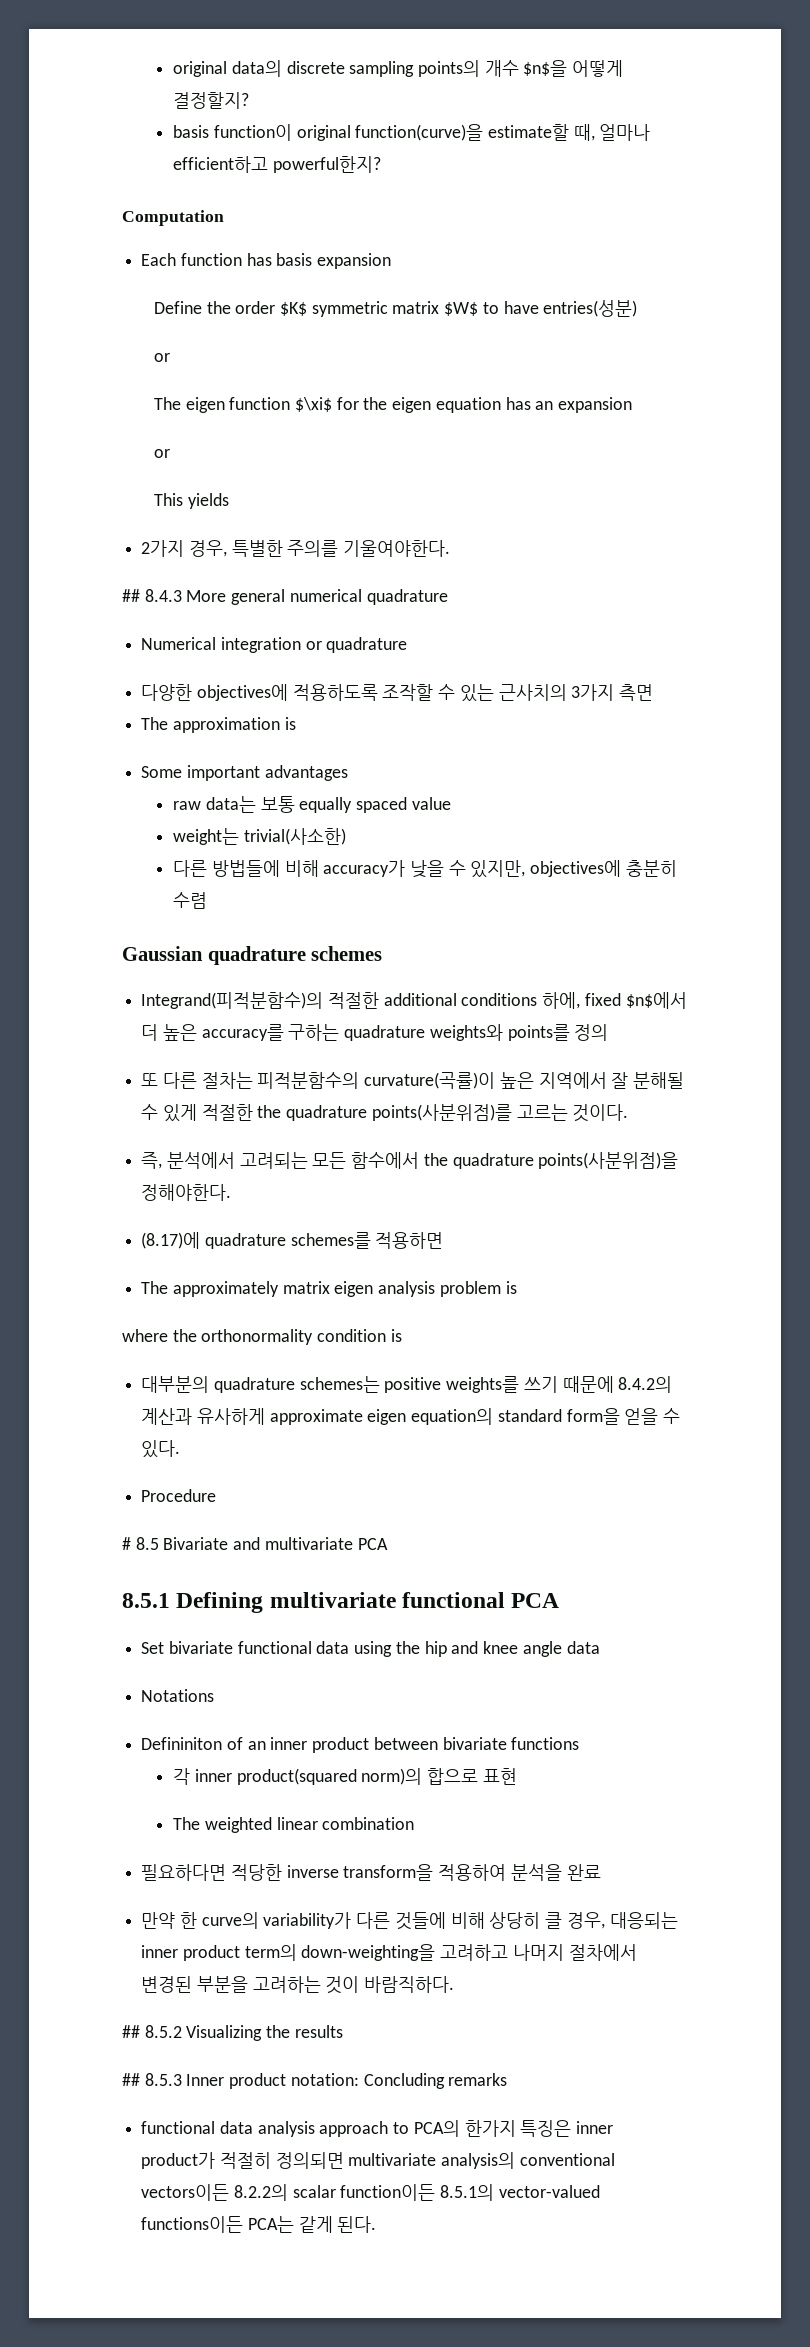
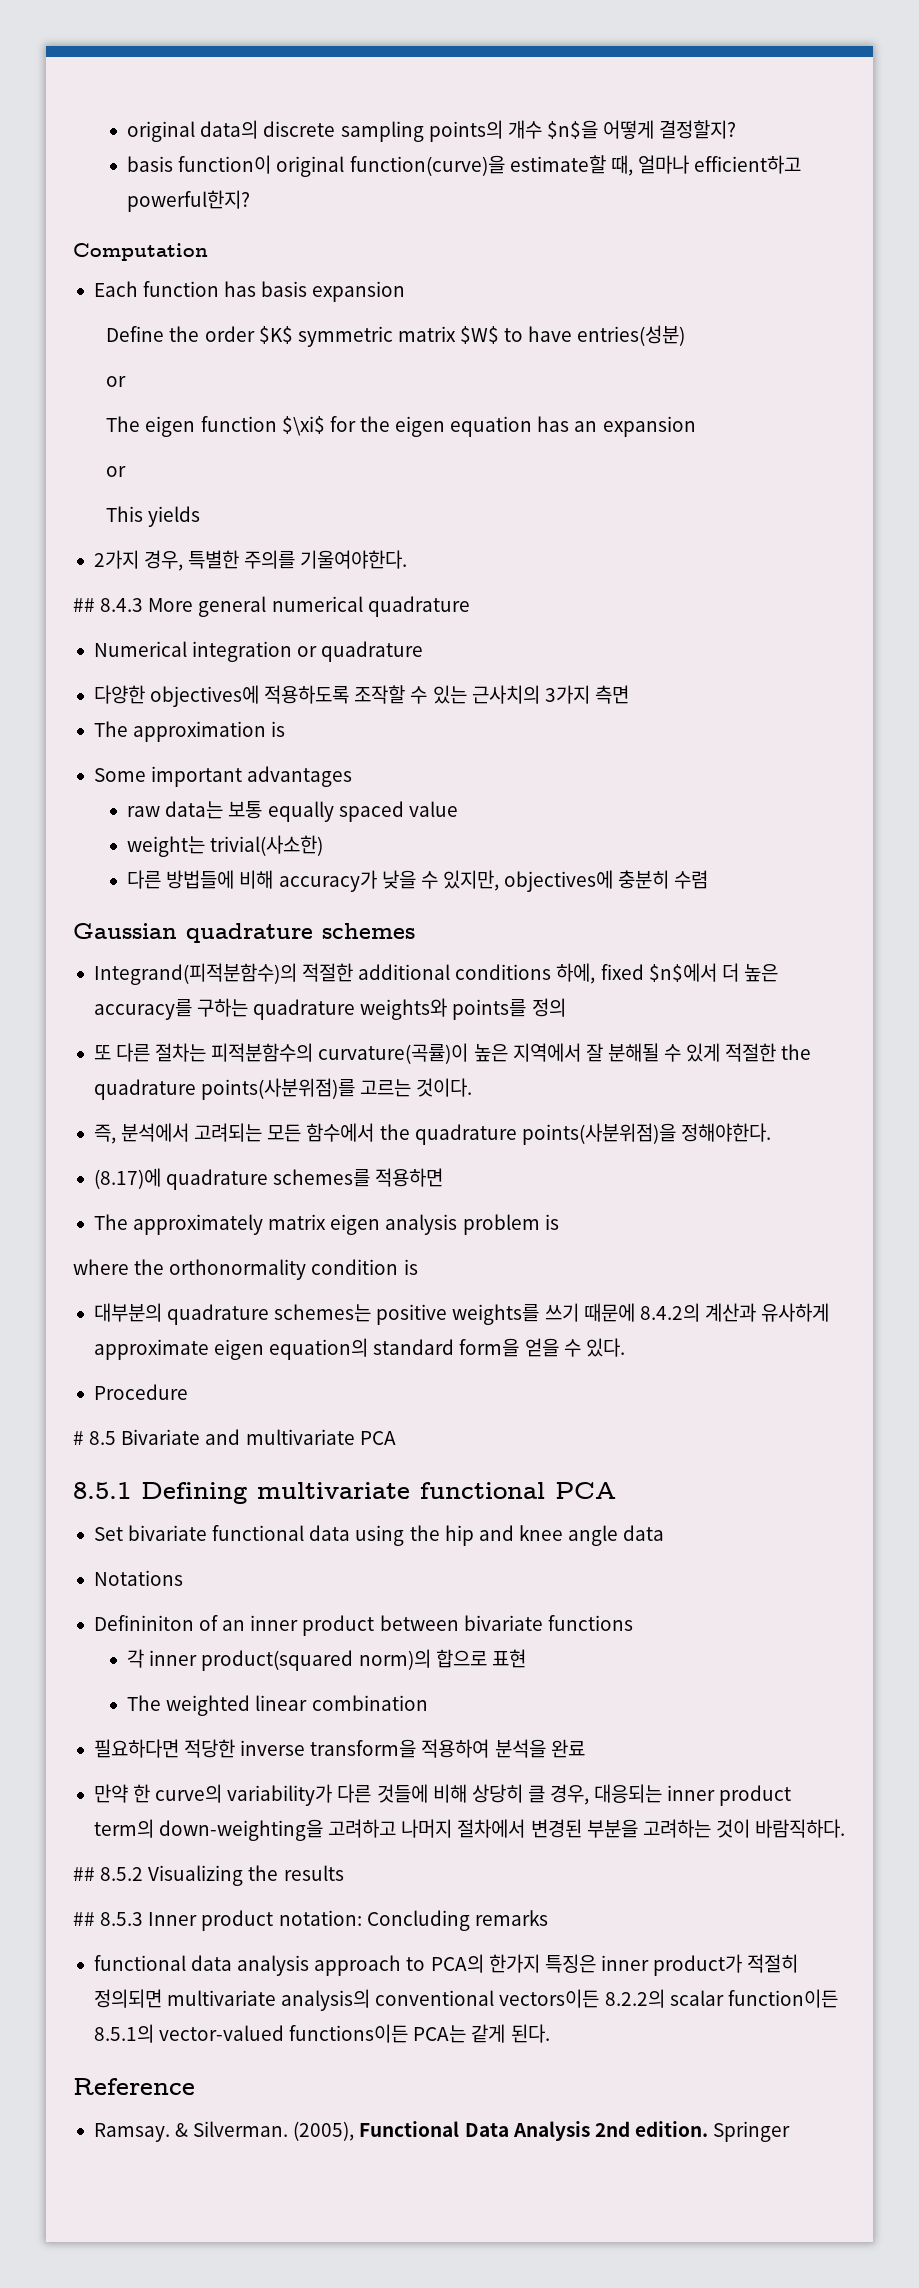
+ Reference
+ Ramsay. & Silverman. (2005), Functional Data Analysis 2nd edition. Springer

